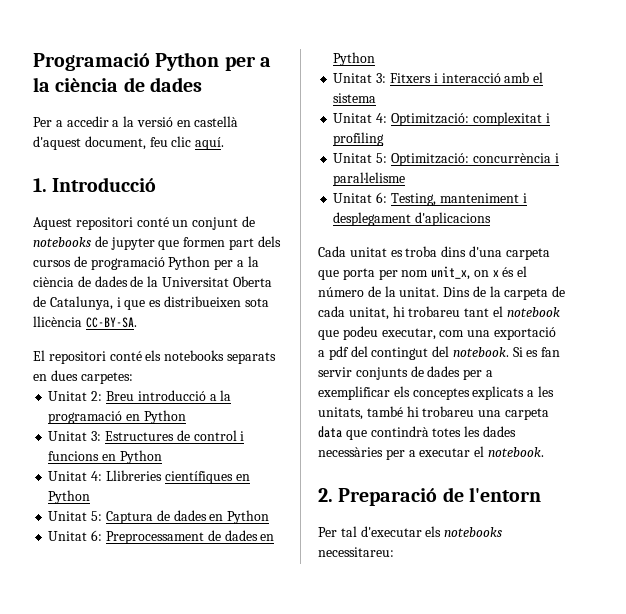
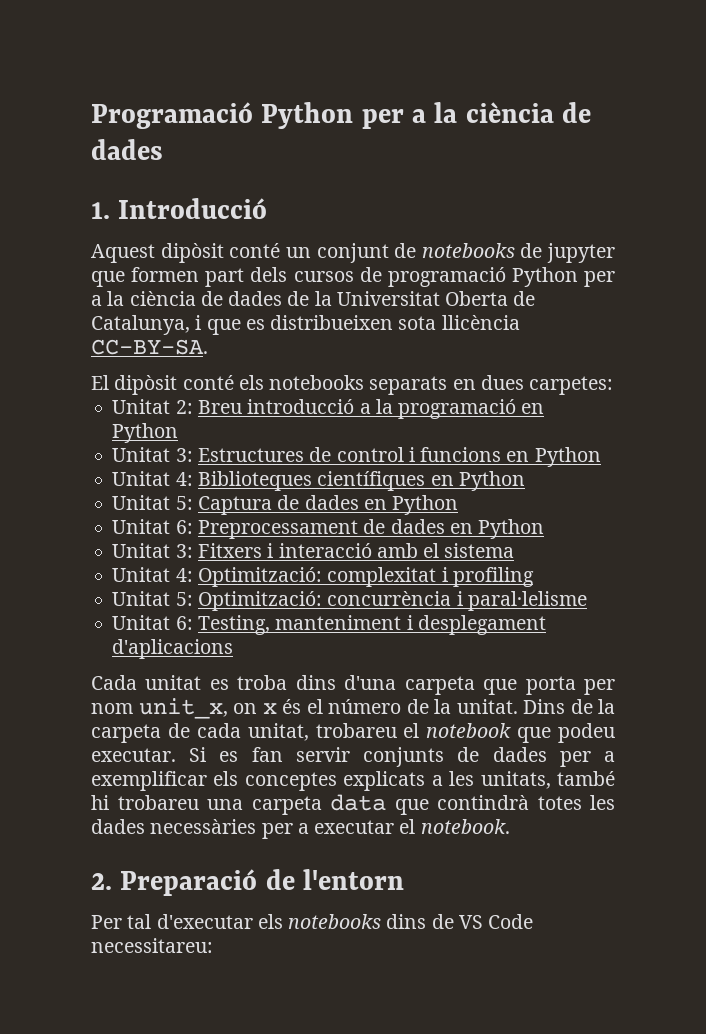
- Per a accedir a la versió en castellà d'aquest document, feu clic aquí.
- Aquest repositori conté un conjunt de notebooks de jupyter que formen part dels cursos de programació Python per a la ciència de dades de la Universitat Oberta de Catalunya, i que es distribueixen sota llicència CC-BY-SA.
+ Aquest dipòsit conté un conjunt de notebooks de jupyter que formen part dels cursos de programació Python per a la ciència de dades de la Universitat Oberta de Catalunya, i que es distribueixen sota llicència CC-BY-SA.
- El repositori conté els notebooks separats en dues carpetes:
+ El dipòsit conté els notebooks separats en dues carpetes:
- Unitat 4: Llibreries científiques en Python
+ Unitat 4: Biblioteques científiques en Python
- Dins de la carpeta de cada unitat, hi trobareu tant el notebook que podeu executar, com una exportació a pdf del contingut del notebook.
+ Dins de la carpeta de cada unitat, trobareu el notebook que podeu executar.
- Per tal d'executar els notebooks necessitareu:
+ Per tal d'executar els notebooks dins de VS Code necessitareu:

